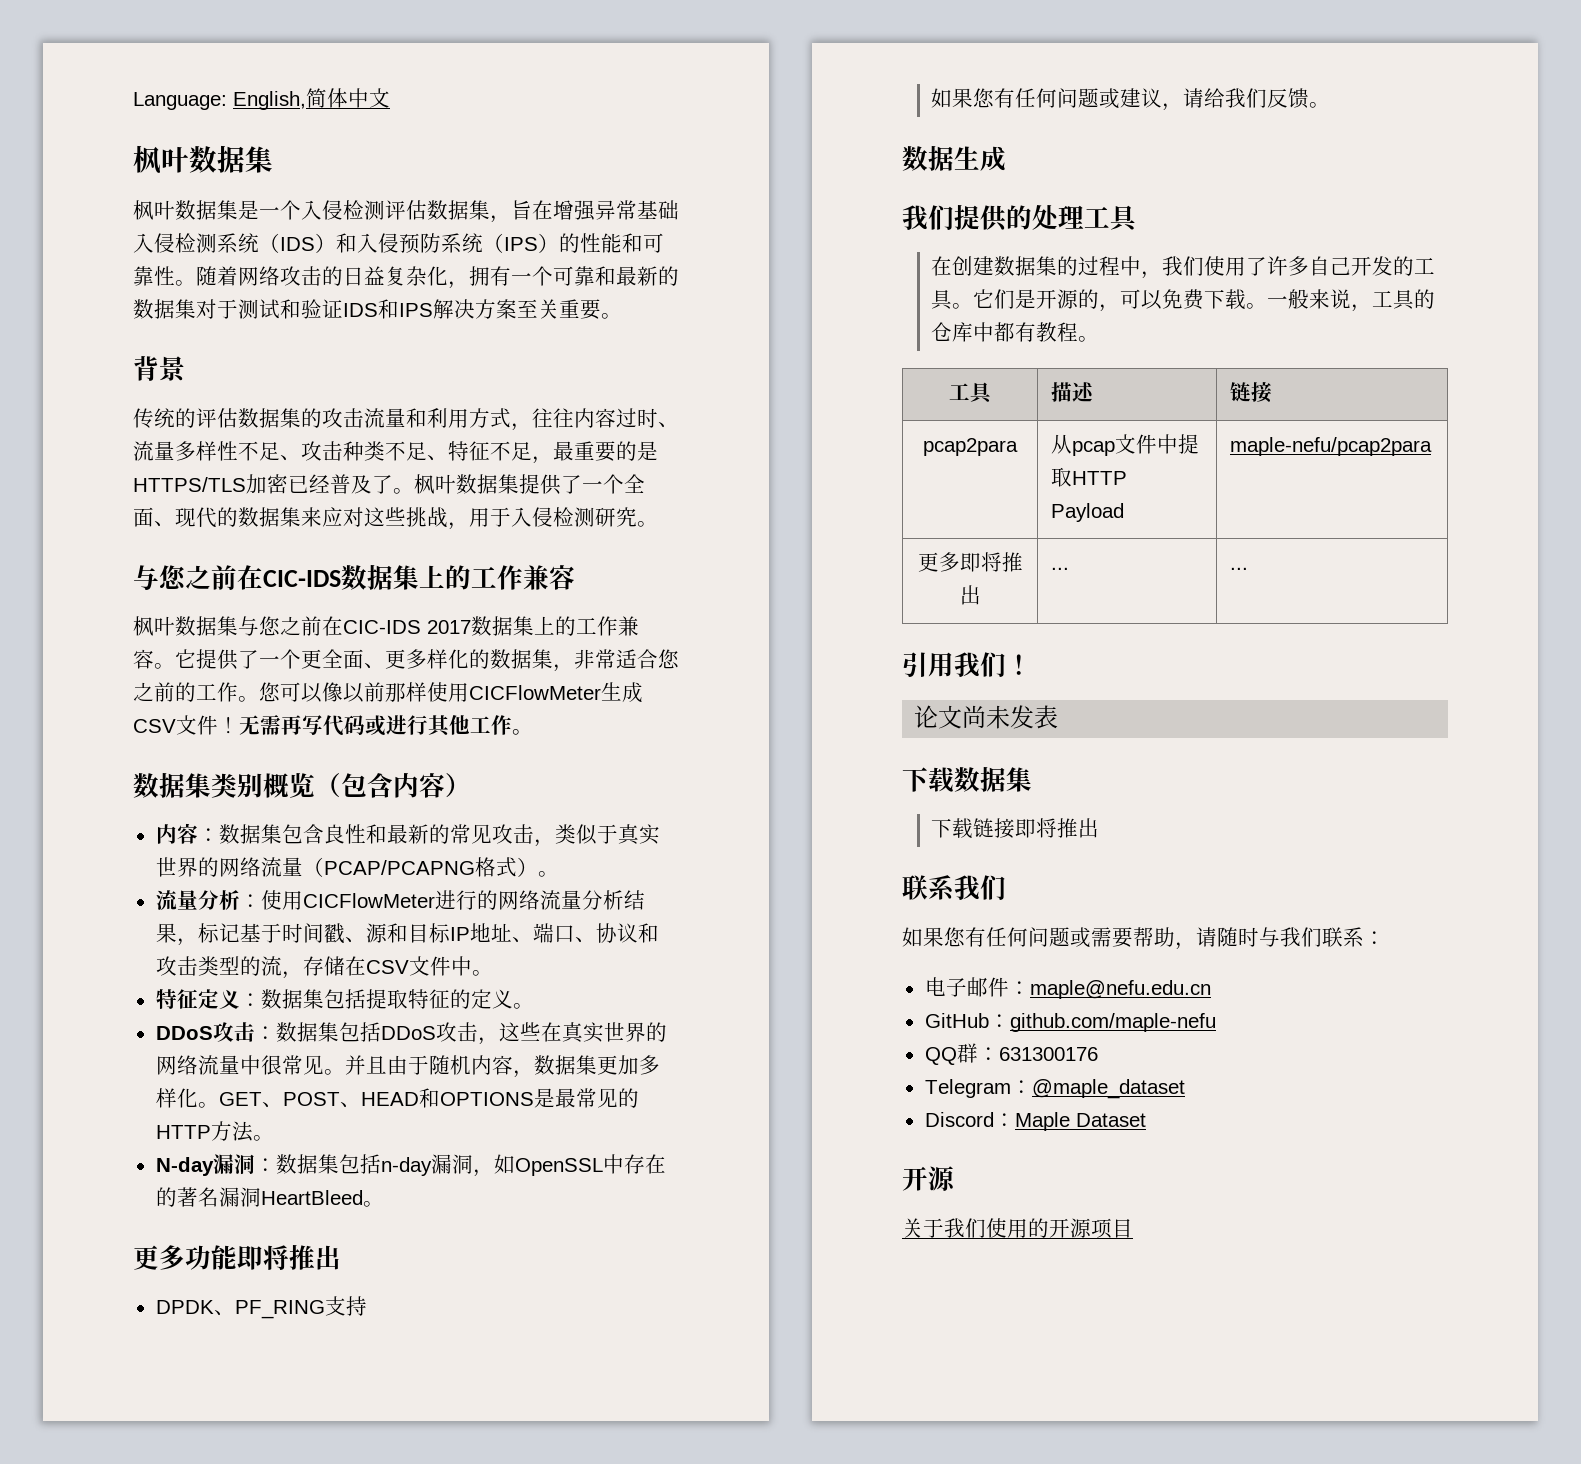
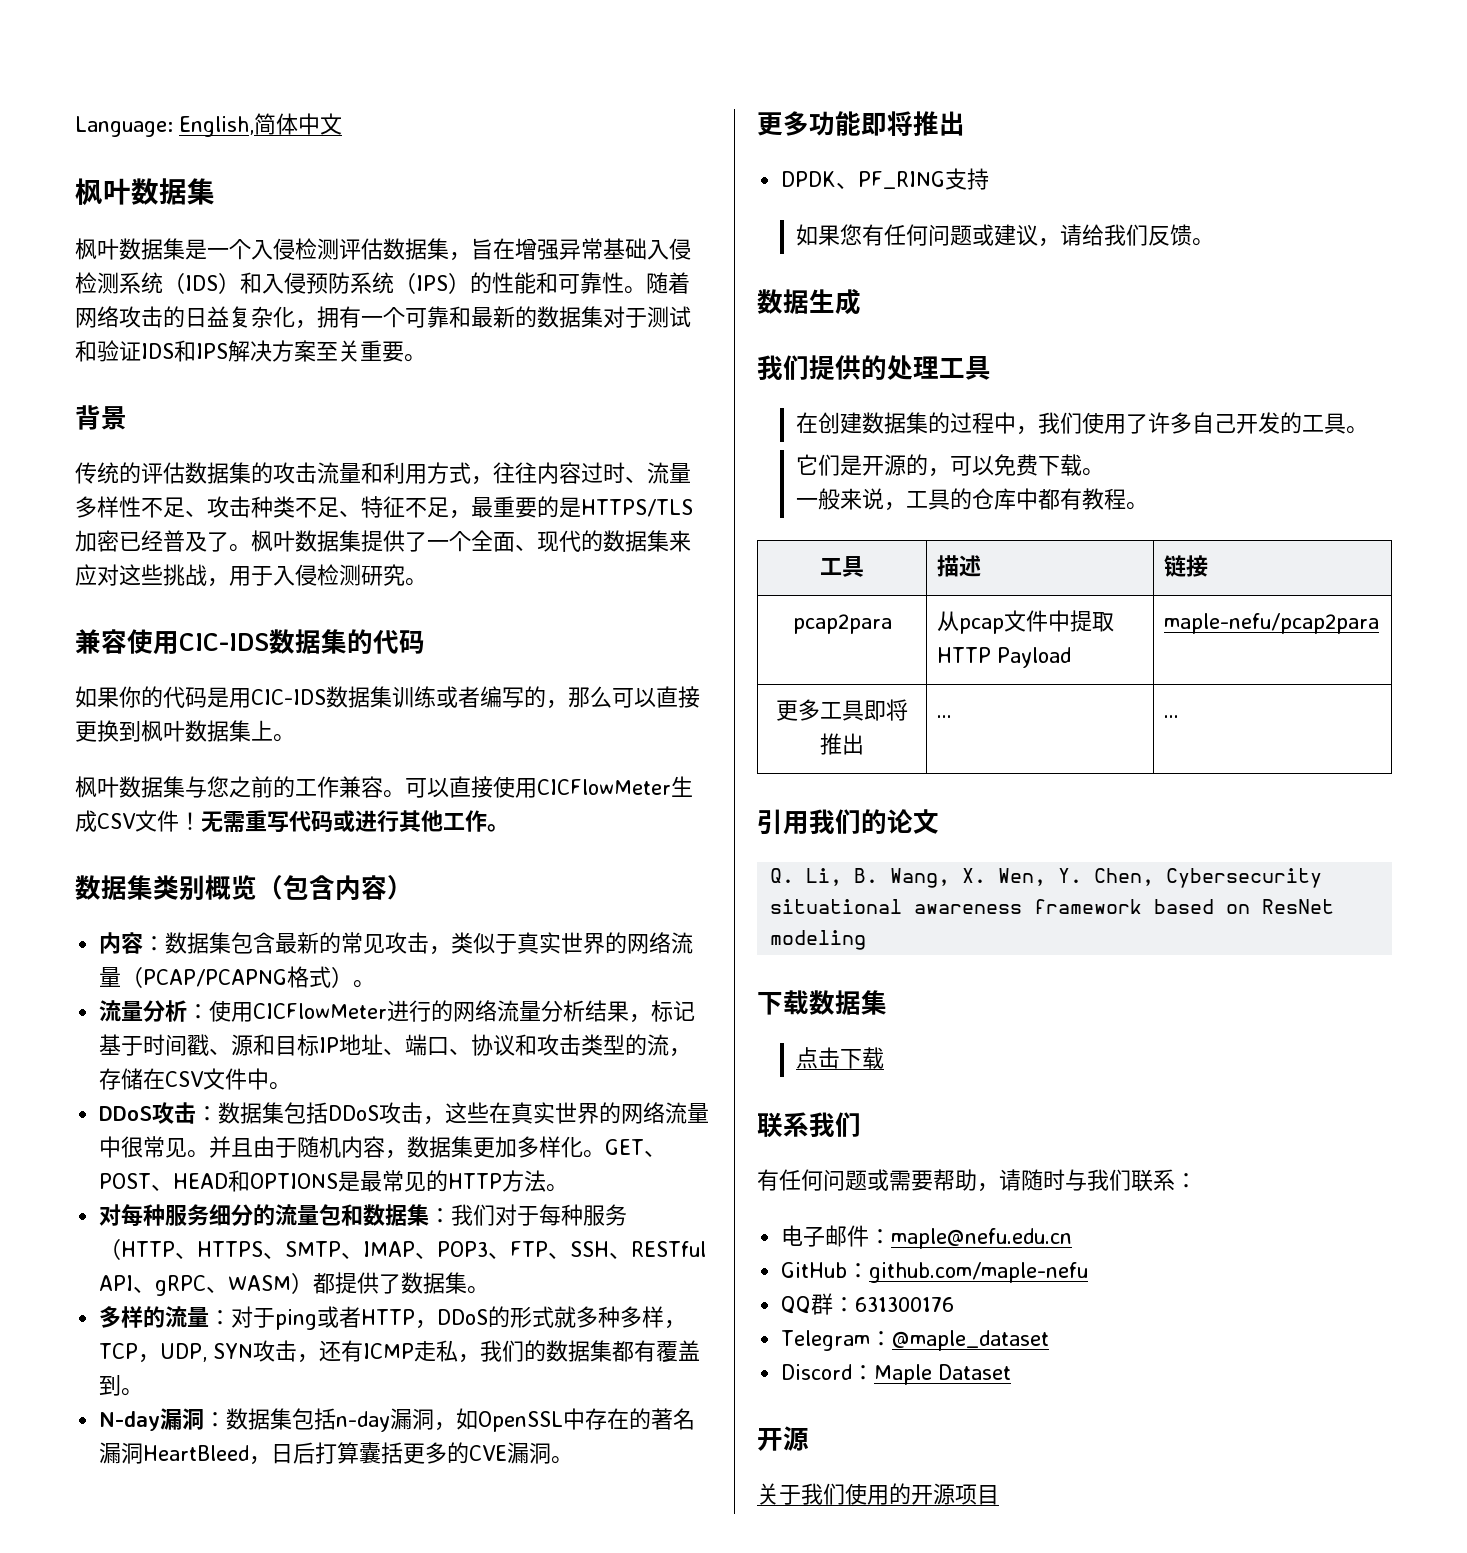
- 与您之前在CIC-IDS数据集上的工作兼容
+ 兼容使用CIC-IDS数据集的代码
+ 如果你的代码是用CIC-IDS数据集训练或者编写的，那么可以直接更换到枫叶数据集上。
- 枫叶数据集与您之前在CIC-IDS 2017数据集上的工作兼容。它提供了一个更全面、更多样化的数据集，非常适合您之前的工作。您可以像以前那样使用CICFlowMeter生成CSV文件！
+ 枫叶数据集与您之前的工作兼容。可以直接使用CICFlowMeter生成CSV文件！
- 无需再写代码或进行其他工作。
+ 无需重写代码或进行其他工作。
- 内容：数据集包含良性和最新的常见攻击，类似于真实世界的网络流量（PCAP/PCAPNG格式）。
+ 内容：数据集包含最新的常见攻击，类似于真实世界的网络流量（PCAP/PCAPNG格式）。
- 特征定义：数据集包括提取特征的定义。
+ 对每种服务细分的流量包和数据集：我们对于每种服务（HTTP、HTTPS、SMTP、IMAP、POP3、FTP、SSH、RESTful API、gRPC、WASM）都提供了数据集。
+ 多样的流量：对于ping或者HTTP，DDoS的形式就多种多样，TCP，UDP, SYN攻击，还有ICMP走私，我们的数据集都有覆盖到。
- N-day漏洞：数据集包括n-day漏洞，如OpenSSL中存在的著名漏洞HeartBleed。
+ N-day漏洞：数据集包括n-day漏洞，如OpenSSL中存在的著名漏洞HeartBleed，日后打算囊括更多的CVE漏洞。
- 在创建数据集的过程中，我们使用了许多自己开发的工具。它们是开源的，可以免费下载。一般来说，工具的仓库中都有教程。
+ 在创建数据集的过程中，我们使用了许多自己开发的工具。
+ 它们是开源的，可以免费下载。
+ 一般来说，工具的仓库中都有教程。
- 更多即将推出 | ... | ...
+ 更多工具即将推出 | ... | ...
- 引用我们！
- 论文尚未发表
+ 引用我们的论文
+ Q. Li, B. Wang, X. Wen, Y. Chen, Cybersecurity situational awareness framework based on ResNet modeling
- 下载链接即将推出
+ 点击下载
- 如果您有任何问题或需要帮助，请随时与我们联系：
+ 有任何问题或需要帮助，请随时与我们联系：

